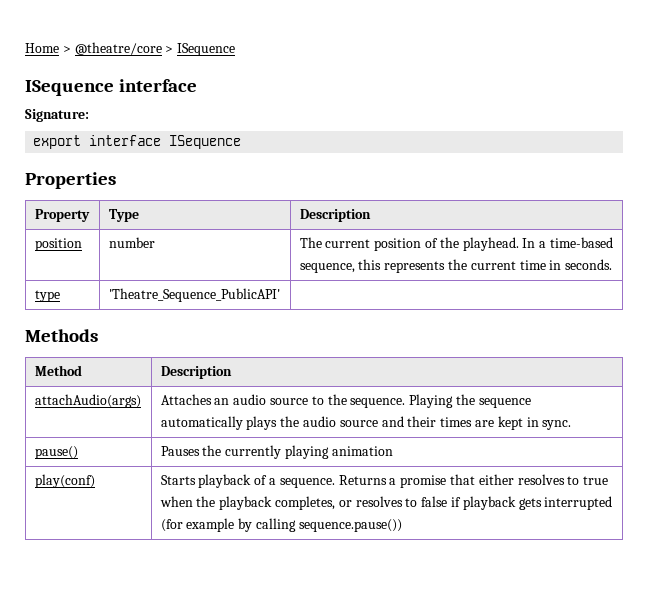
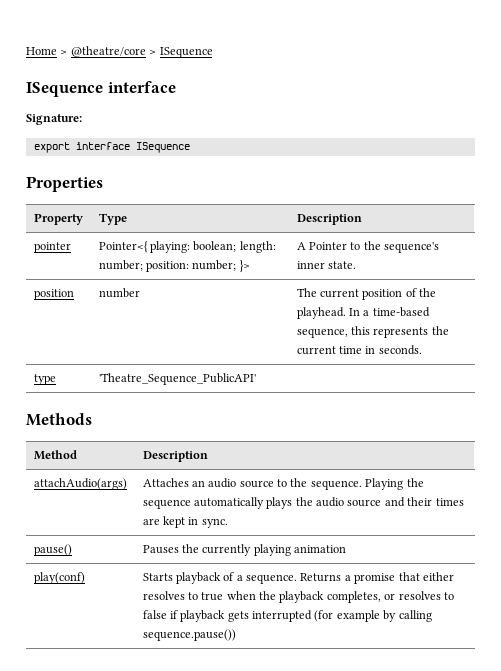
+ pointer | Pointer<{ playing: boolean; length: number; position: number; }> | A Pointer to the sequence's inner state.

